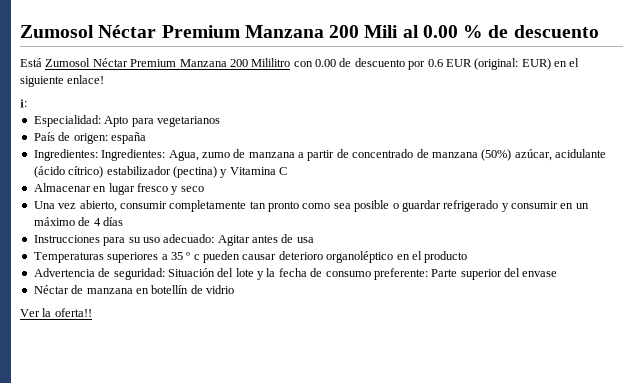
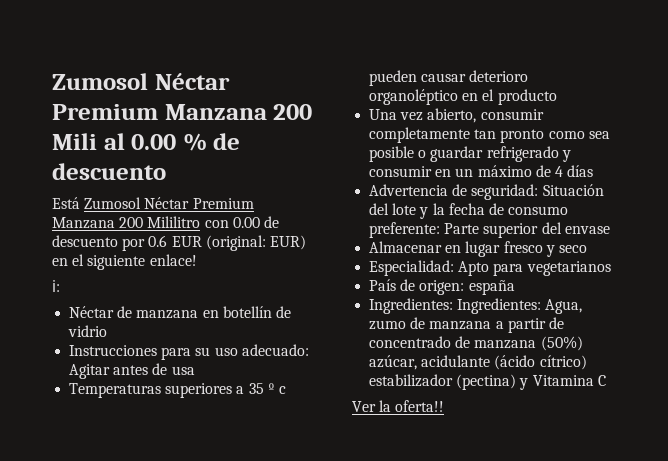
+ Néctar de manzana en botellín de vidrio
+ Instrucciones para su uso adecuado: Agitar antes de usa
+ Temperaturas superiores a 35 º c pueden causar deterioro organoléptico en el producto
+ Una vez abierto, consumir completamente tan pronto como sea posible o guardar refrigerado y consumir en un máximo de 4 días
+ Advertencia de seguridad: Situación del lote y la fecha de consumo preferente: Parte superior del envase
+ Almacenar en lugar fresco y seco
- Almacenar en lugar fresco y seco
- Una vez abierto, consumir completamente tan pronto como sea posible o guardar refrigerado y consumir en un máximo de 4 días
- Instrucciones para su uso adecuado: Agitar antes de usa
- Temperaturas superiores a 35 º c pueden causar deterioro organoléptico en el producto
- Advertencia de seguridad: Situación del lote y la fecha de consumo preferente: Parte superior del envase
- Néctar de manzana en botellín de vidrio

